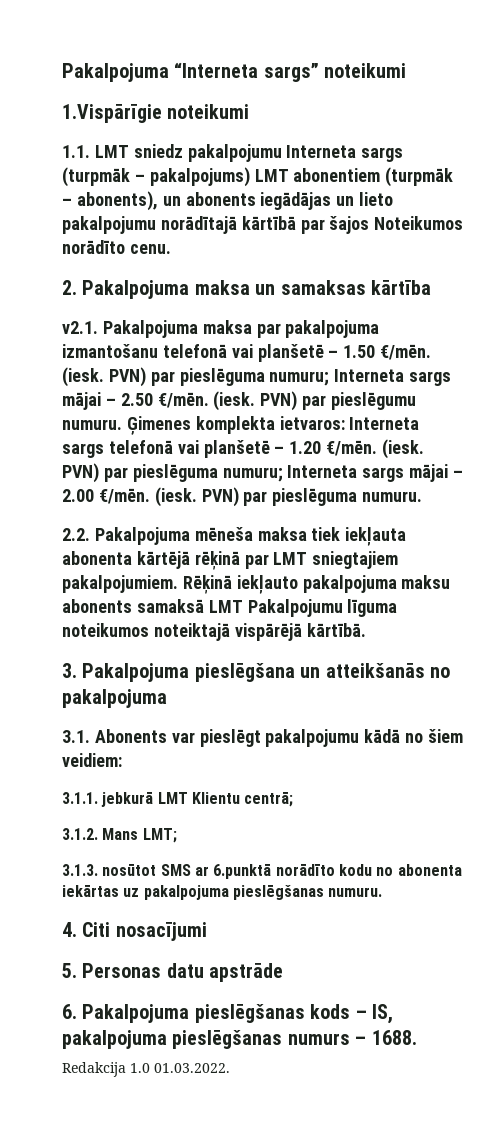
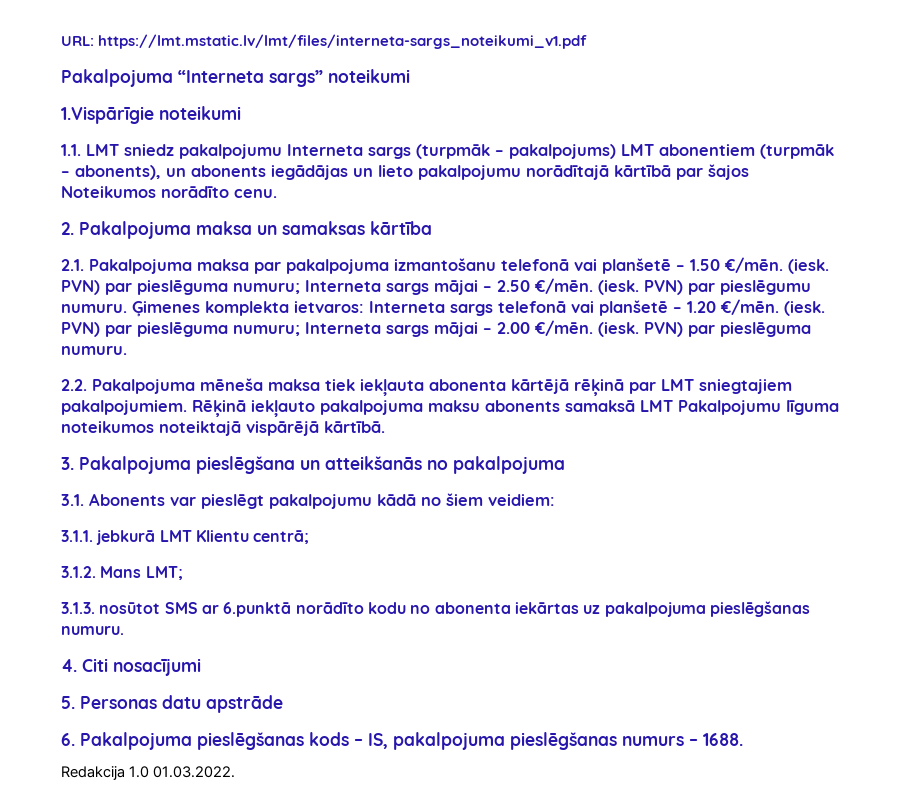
+ URL: https://lmt.mstatic.lv/lmt/files/interneta-sargs_noteikumi_v1.pdf
- v2.1. Pakalpojuma maksa par pakalpojuma izmantošanu telefonā vai planšetē – 1.50 €/mēn.
+ 2.1. Pakalpojuma maksa par pakalpojuma izmantošanu telefonā vai planšetē – 1.50 €/mēn.

